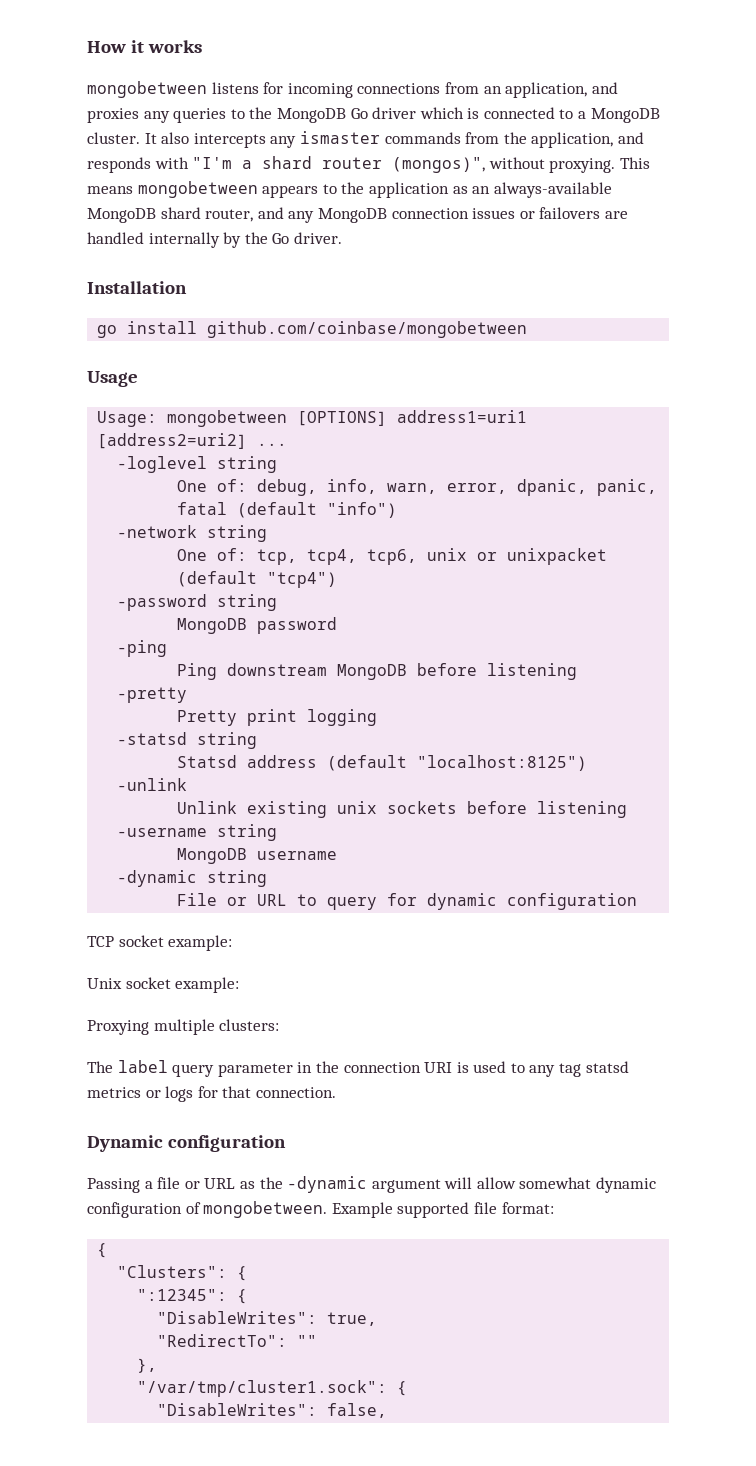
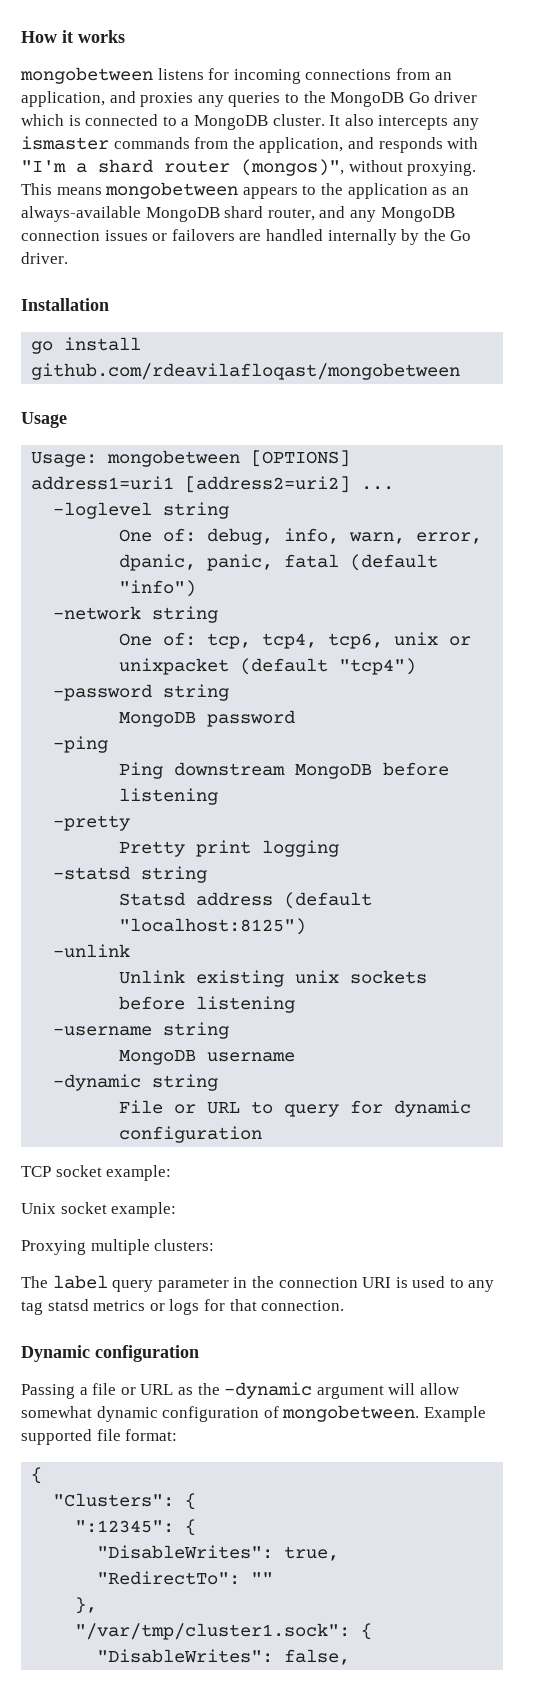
- go install github.com/coinbase/mongobetween
+ go install github.com/rdeavilafloqast/mongobetween

